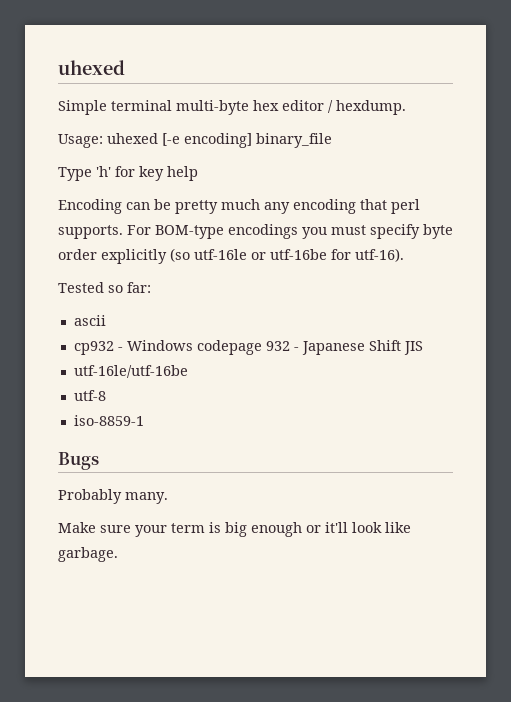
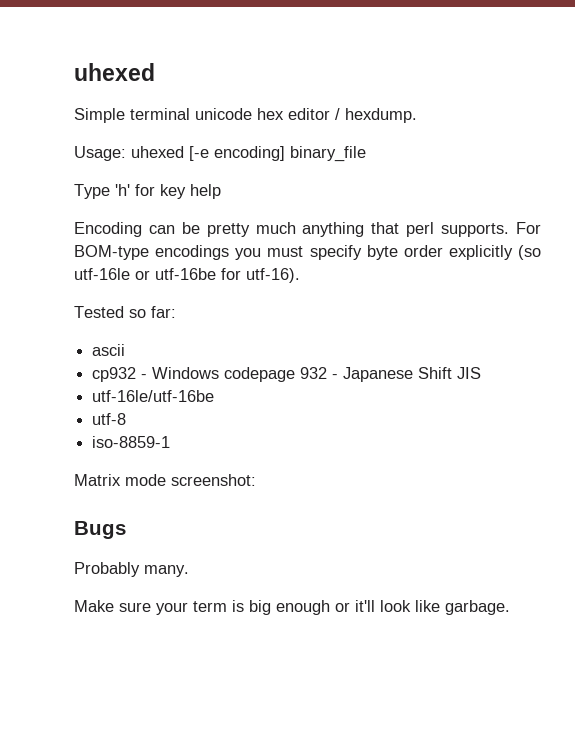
- Simple terminal multi-byte hex editor / hexdump.
+ Simple terminal unicode hex editor / hexdump.
- Encoding can be pretty much any encoding that perl supports.
+ Encoding can be pretty much anything that perl supports.
+ Matrix mode screenshot:

